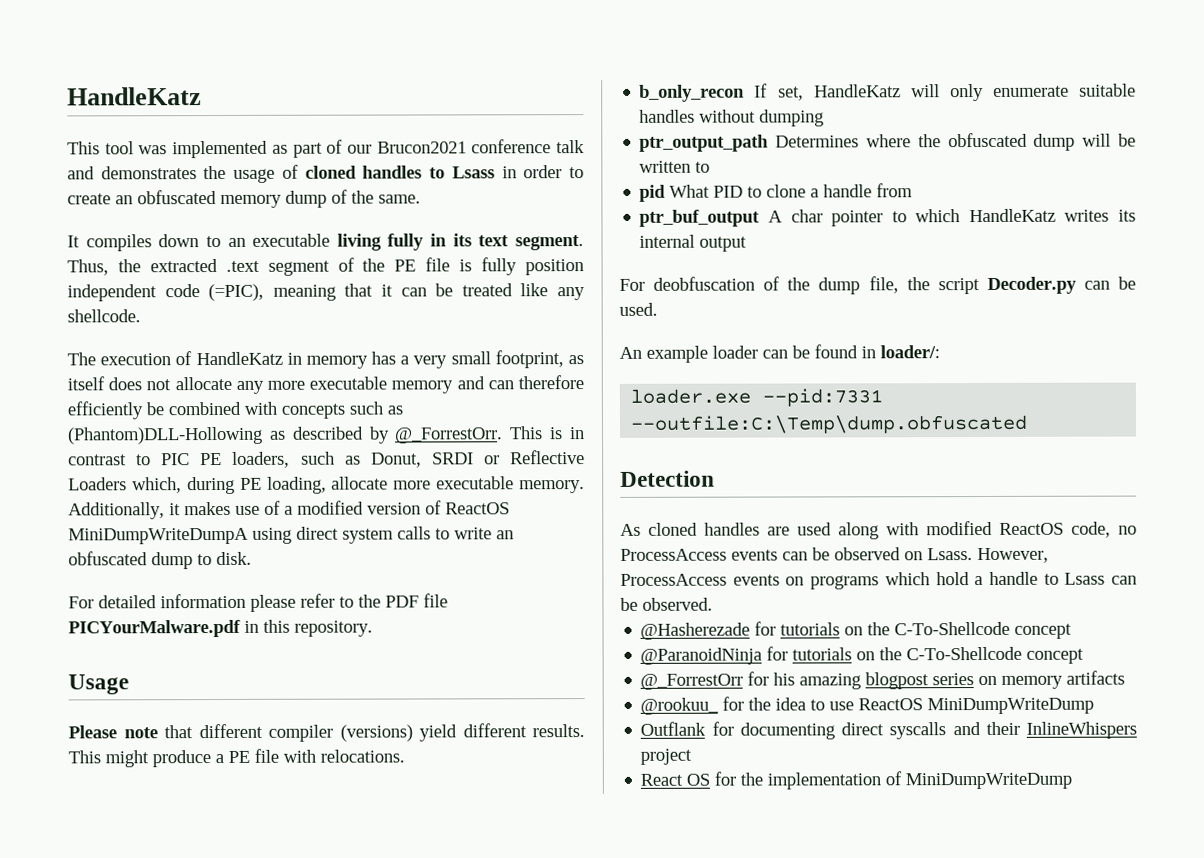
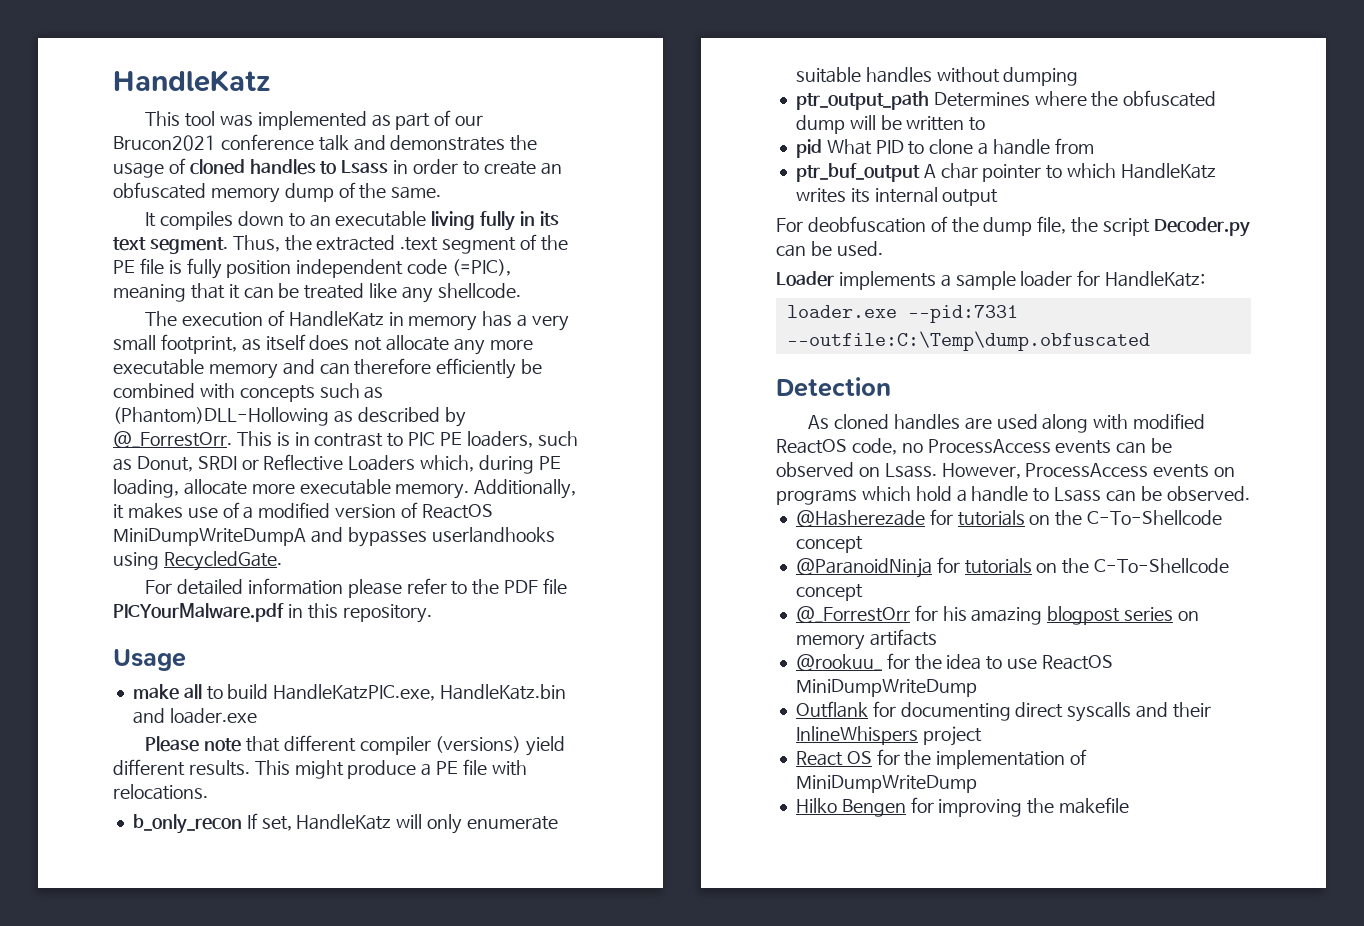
- Additionally, it makes use of a modified version of ReactOS MiniDumpWriteDumpA using direct system calls to write an obfuscated dump to disk.
+ Additionally, it makes use of a modified version of ReactOS MiniDumpWriteDumpA and bypasses userlandhooks using RecycledGate.
+ make all to build HandleKatzPIC.exe, HandleKatz.bin and loader.exe
- An example loader can be found in loader/:
+ Loader implements a sample loader for HandleKatz:
+ Hilko Bengen for improving the makefile

